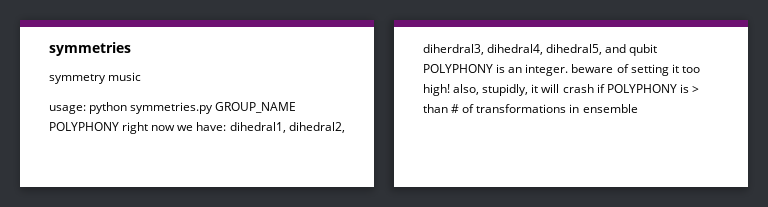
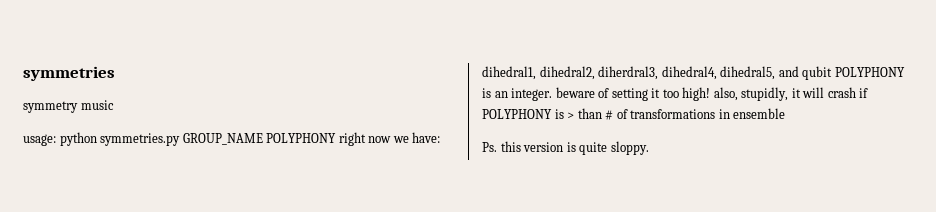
+ Ps. this version is quite sloppy.

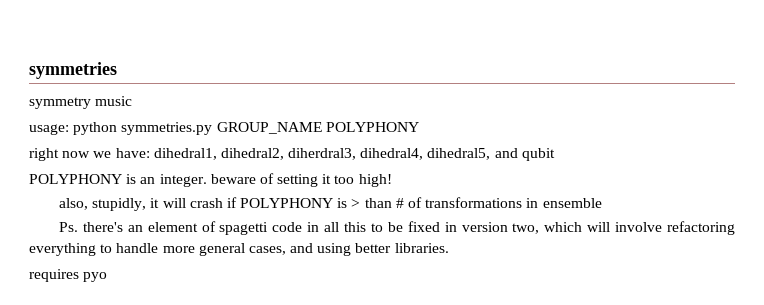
- usage: python symmetries.py GROUP_NAME POLYPHONY right now we have: dihedral1, dihedral2, diherdral3, dihedral4, dihedral5, and qubit POLYPHONY is an integer. beware of setting it too high! also, stupidly, it will crash if POLYPHONY is > than # of transformations in ensemble
+ usage: python symmetries.py GROUP_NAME POLYPHONY
+ right now we have: dihedral1, dihedral2, diherdral3, dihedral4, dihedral5, and qubit
+ POLYPHONY is an integer. beware of setting it too high!
+ also, stupidly, it will crash if POLYPHONY is > than # of transformations in ensemble
- Ps. this version is quite sloppy.
+ Ps. there's an element of spagetti code in all this to be fixed in version two, which will involve refactoring everything to handle more general cases, and using better libraries.
+ requires pyo

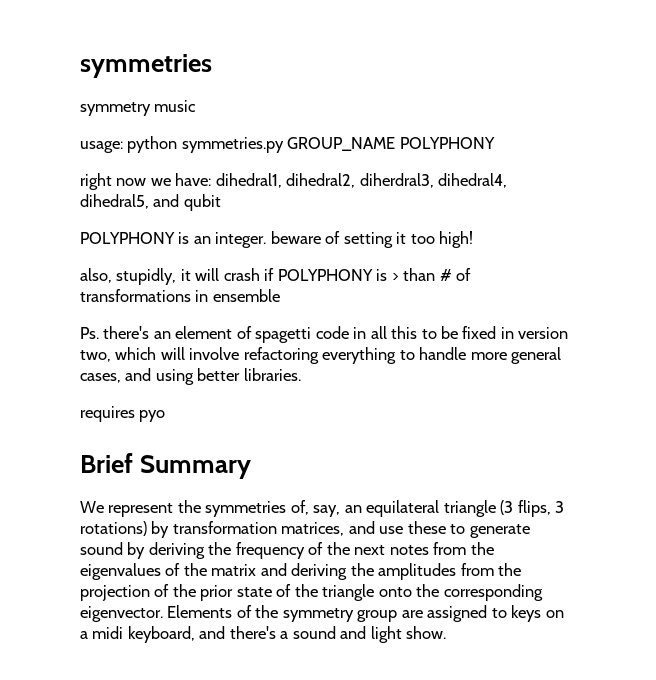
+ Brief Summary
+ We represent the symmetries of, say, an equilateral triangle (3 flips, 3 rotations) by transformation matrices, and use these to generate sound by deriving the frequency of the next notes from the eigenvalues of the matrix and deriving the amplitudes from the projection of the prior state of the triangle onto the corresponding eigenvector. Elements of the symmetry group are assigned to keys on a midi keyboard, and there's a sound and light show.

